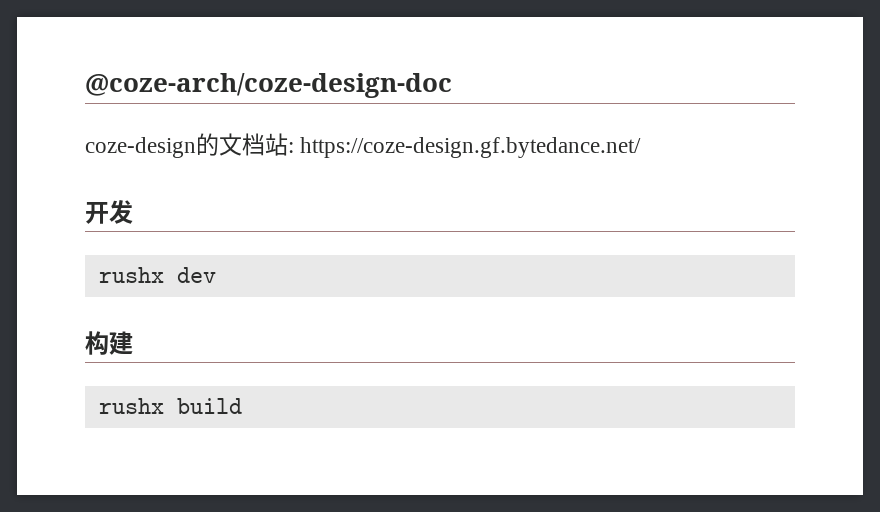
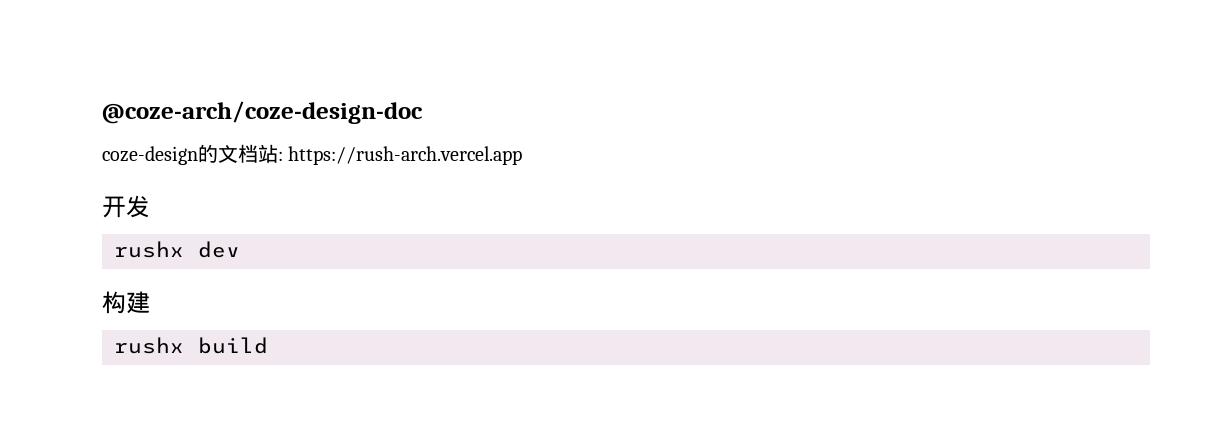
- coze-design的文档站: https://coze-design.gf.bytedance.net/
+ coze-design的文档站: https://rush-arch.vercel.app

